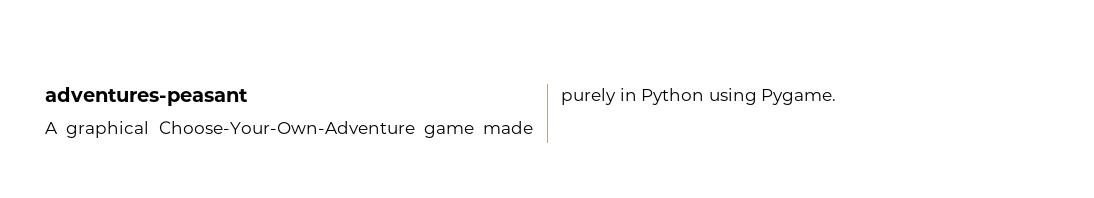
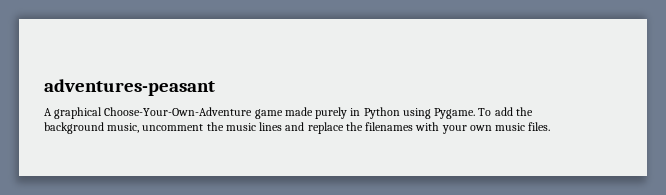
+ To add the background music, uncomment the music lines and replace the filenames with your own music files.

